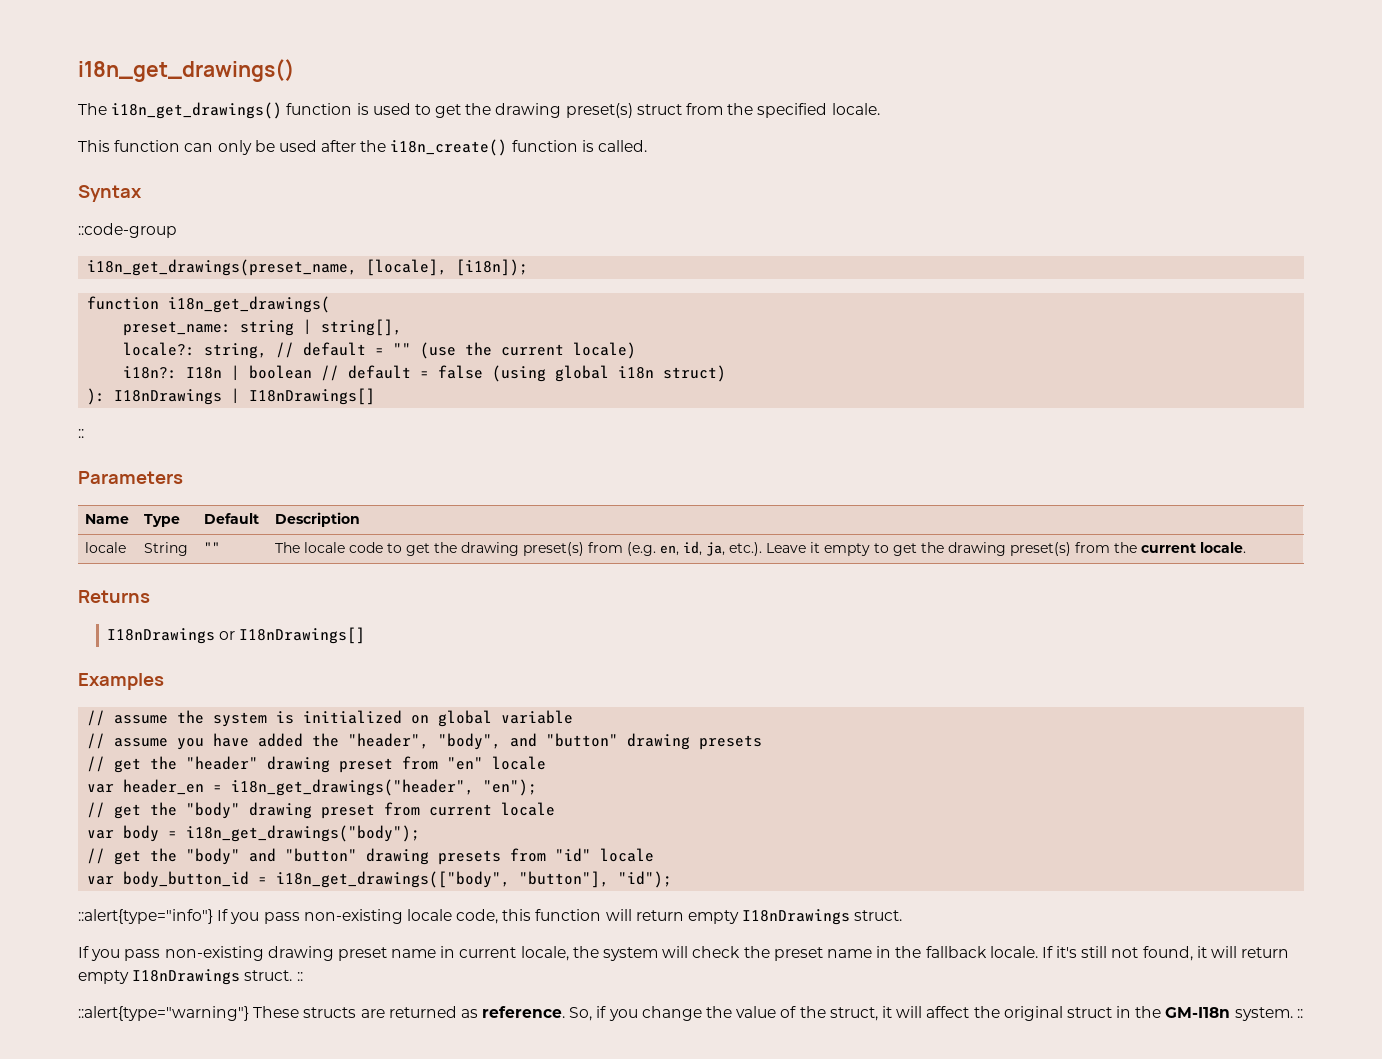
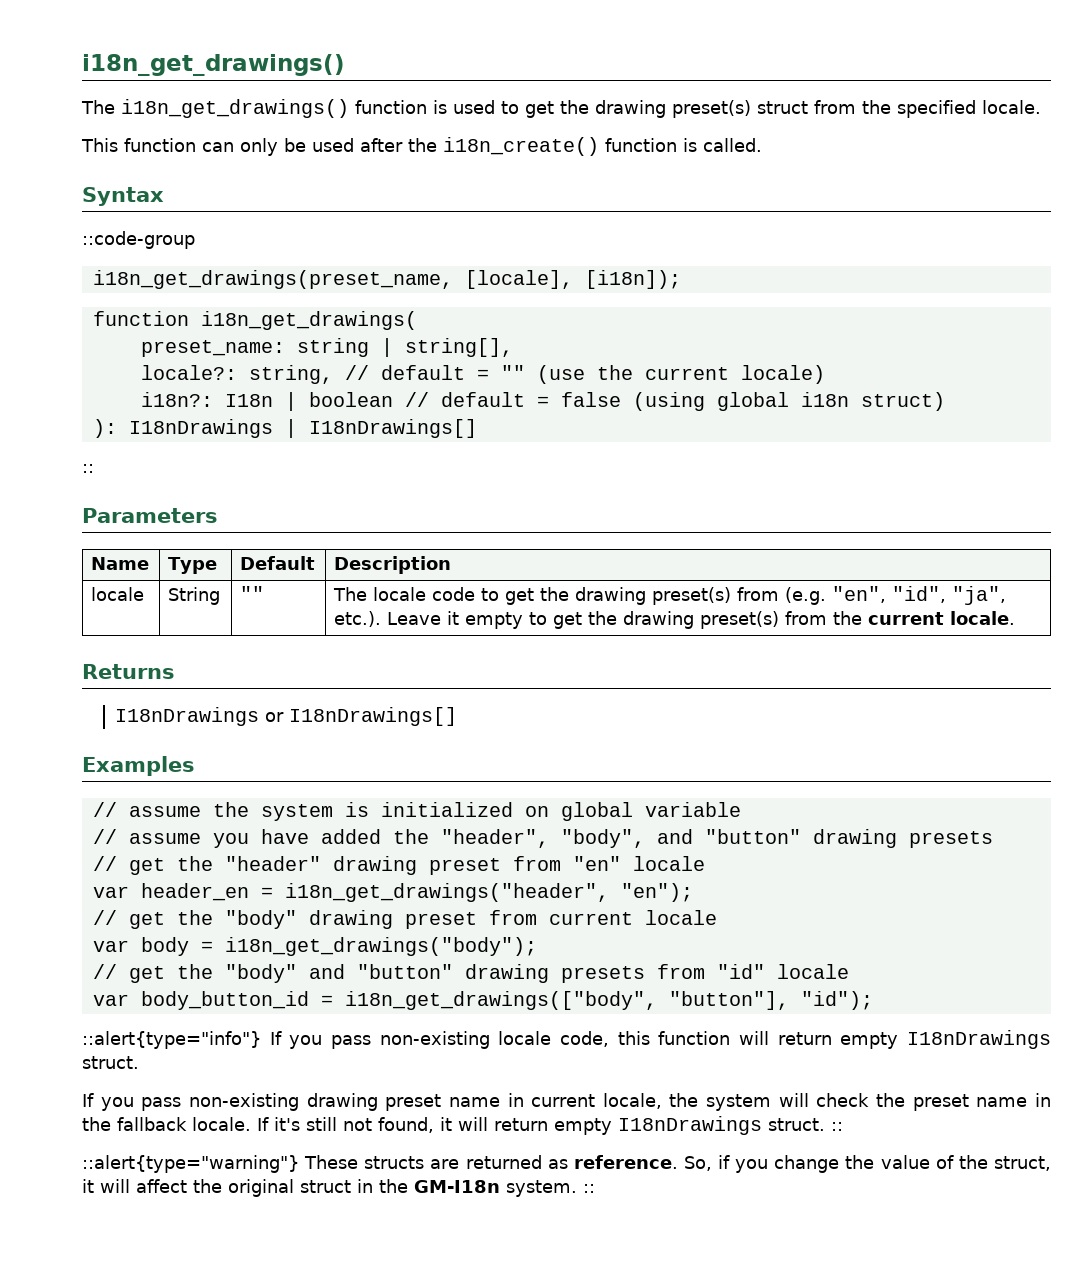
- locale | String | "" | The locale code to get the drawing preset(s) from (e.g. en, id, ja, etc.). Leave it empty to get the drawing preset(s) from the current locale.
+ locale | String | "" | The locale code to get the drawing preset(s) from (e.g. "en", "id", "ja", etc.). Leave it empty to get the drawing preset(s) from the current locale.

